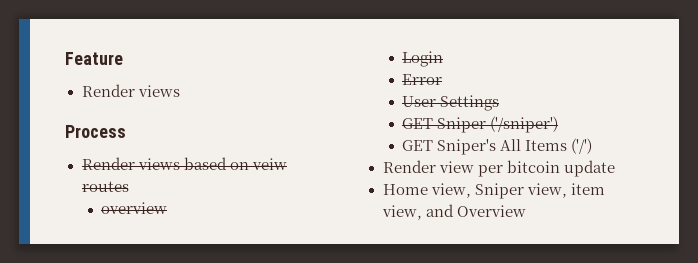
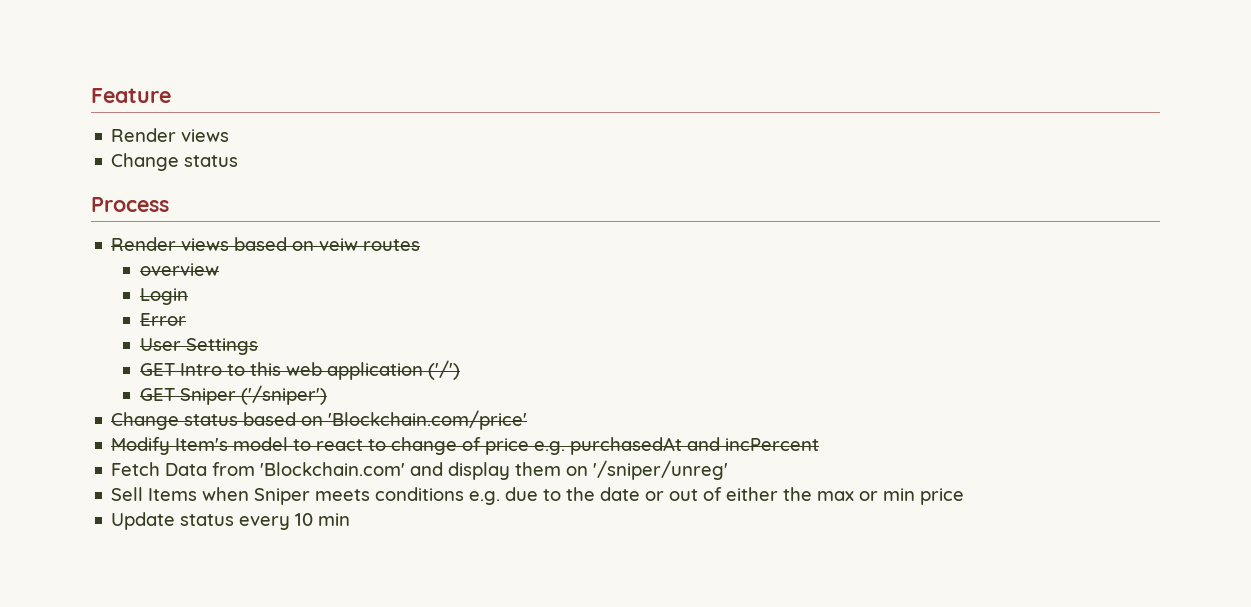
  Feature
  Render views
+ Change status
+ GET Intro to this web application ('/')
  GET Sniper ('/sniper')
- GET Sniper's All Items ('/')
- Render view per bitcoin update
- Home view, Sniper view, item view, and Overview
+ Change status based on 'Blockchain.com/price'
+ Modify Item's model to react to change of price e.g. purchasedAt and incPercent
+ Fetch Data from 'Blockchain.com' and display them on '/sniper/unreg'
+ Sell Items when Sniper meets conditions e.g. due to the date or out of either the max or min price
+ Update status every 10 min

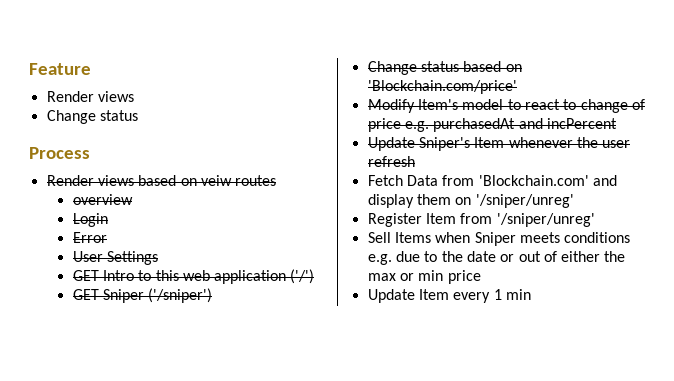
+ Update Sniper's Item whenever the user refresh
+ Register Item from '/sniper/unreg'
- Update status every 10 min
+ Update Item every 1 min

